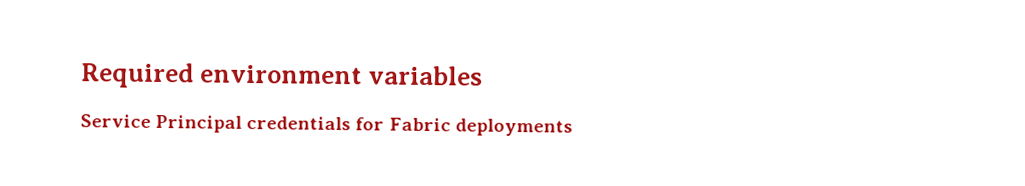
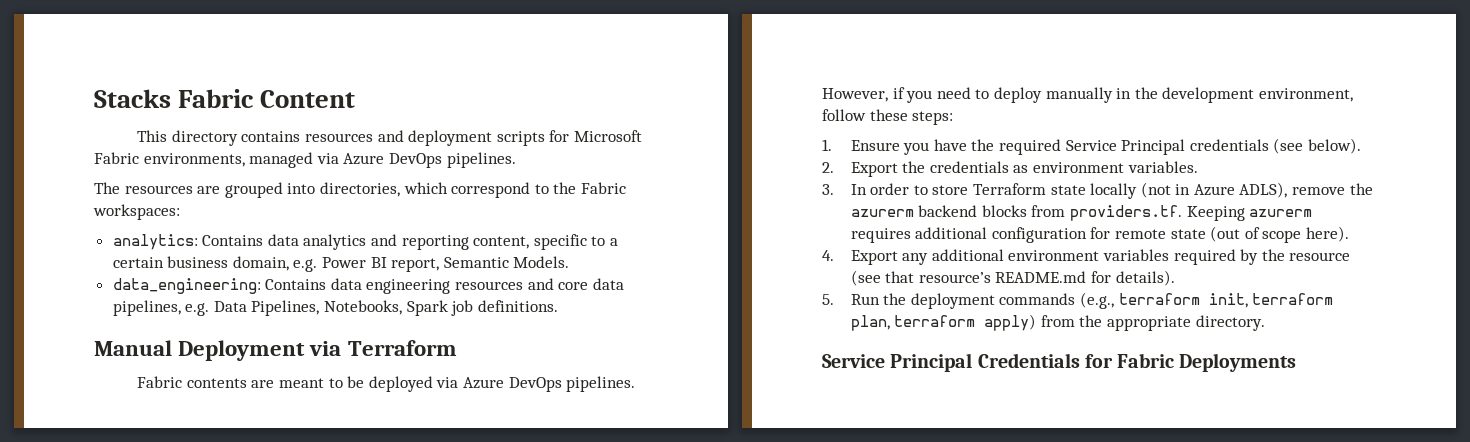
- Required environment variables
- Service Principal credentials for Fabric deployments
+ Stacks Fabric Content
+ This directory contains resources and deployment scripts for Microsoft Fabric environments, managed via Azure DevOps pipelines.
+ The resources are grouped into directories, which correspond to the Fabric workspaces:
+ analytics: Contains data analytics and reporting content, specific to a certain business domain, e.g. Power BI report, Semantic Models.
+ data_engineering: Contains data engineering resources and core data pipelines, e.g. Data Pipelines, Notebooks, Spark job definitions.
+ Manual Deployment via Terraform
+ Fabric contents are meant to be deployed via Azure DevOps pipelines. However, if you need to deploy manually in the development environment, follow these steps:
+ 1. Ensure you have the required Service Principal credentials (see below).
+ 2. Export the credentials as environment variables.
+ 3. In order to store Terraform state locally (not in Azure ADLS), remove the azurerm backend blocks from providers.tf. Keeping azurerm requires additional configuration for remote state (out of scope here).
+ 4. Export any additional environment variables required by the resource (see that resource’s README.md for details).
+ 5. Run the deployment commands (e.g., terraform init, terraform plan, terraform apply) from the appropriate directory.
+ Service Principal Credentials for Fabric Deployments

